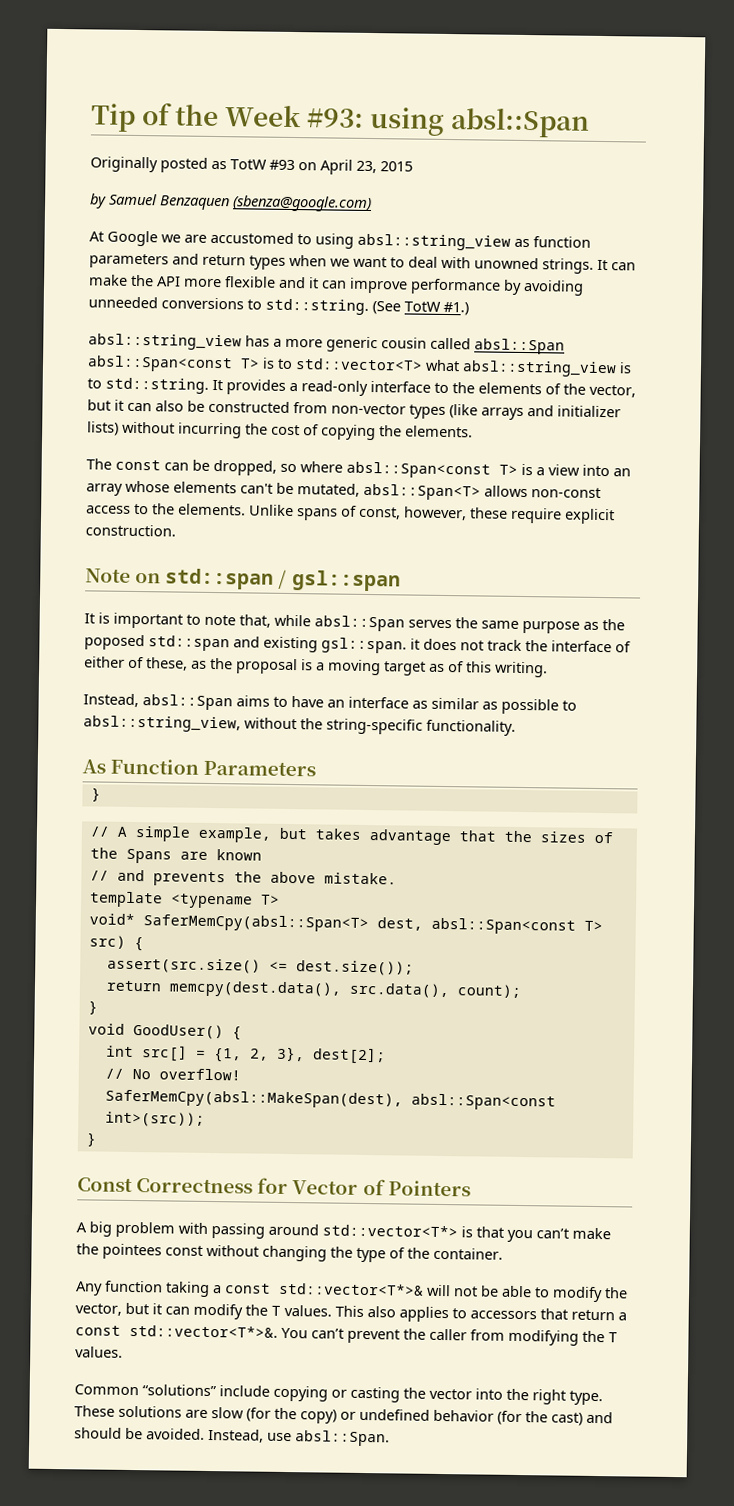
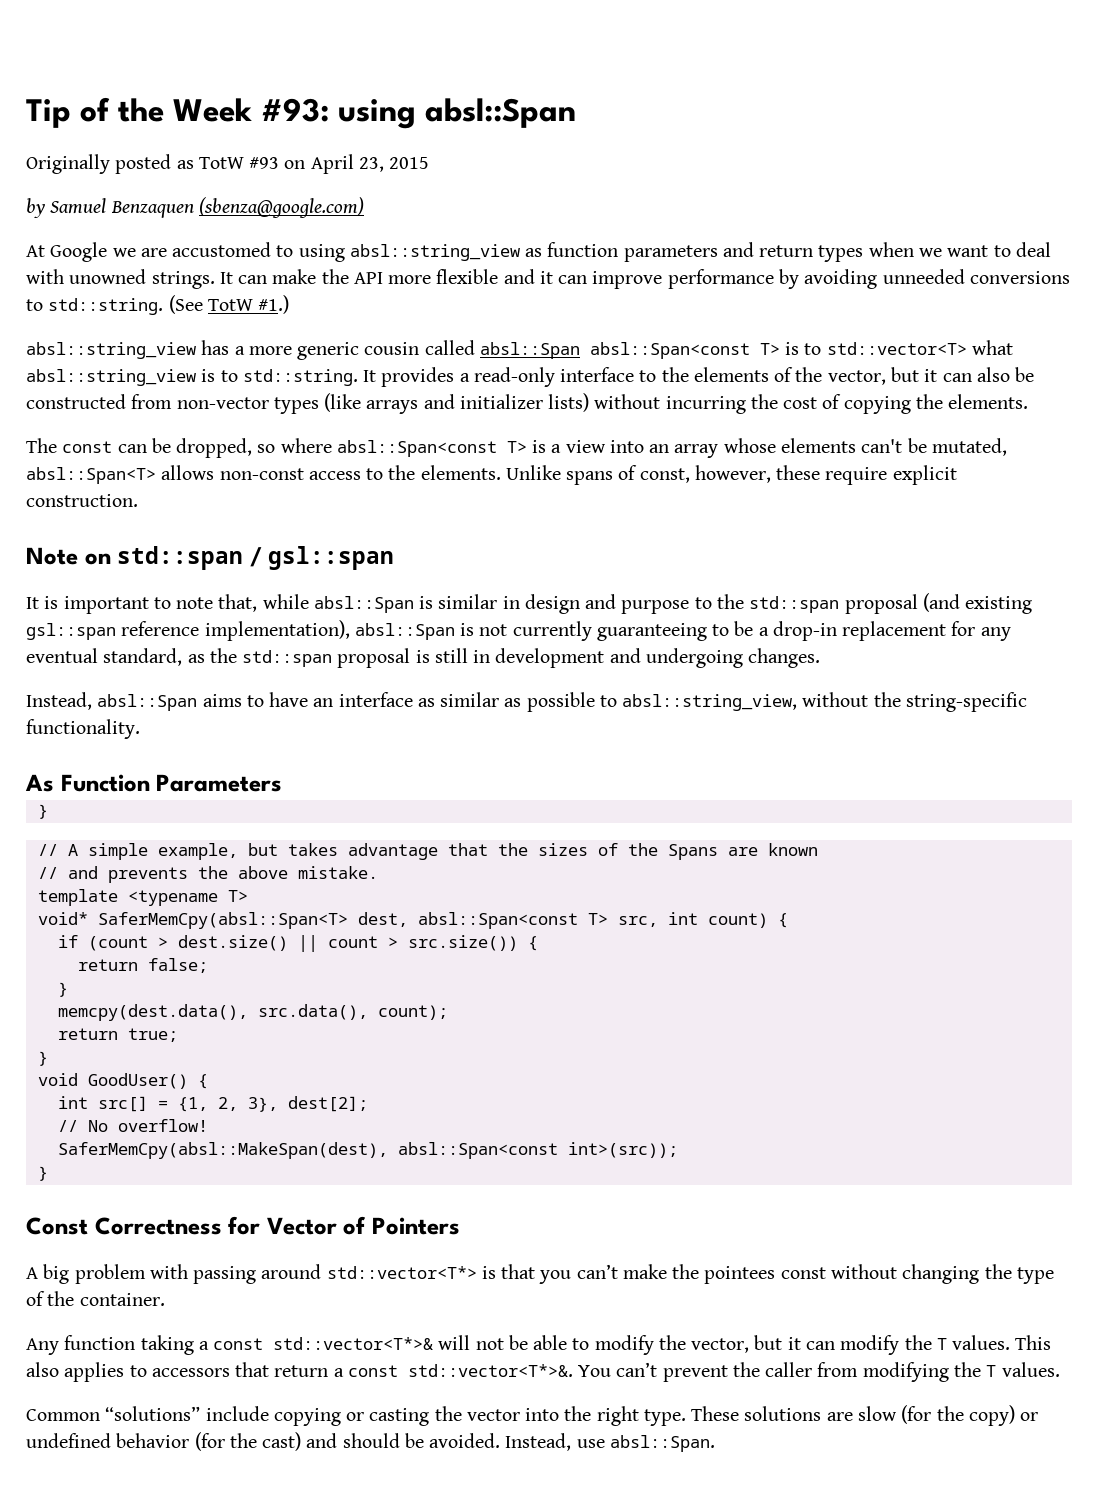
- It is important to note that, while absl::Span serves the same purpose as the poposed std::span and existing gsl::span. it does not track the interface of either of these, as the proposal is a moving target as of this writing.
+ It is important to note that, while absl::Span is similar in design and purpose to the std::span proposal (and existing gsl::span reference implementation), absl::Span is not currently guaranteeing to be a drop-in replacement for any eventual standard, as the std::span proposal is still in development and undergoing changes.
- void* SaferMemCpy(absl::Span<T> dest, absl::Span<const T> src) {
- assert(src.size() <= dest.size());
- return memcpy(dest.data(), src.data(), count);
+ void* SaferMemCpy(absl::Span<T> dest, absl::Span<const T> src, int count) {
+ if (count > dest.size() || count > src.size()) {
+ return false;
+ }
+ memcpy(dest.data(), src.data(), count);
+ return true;

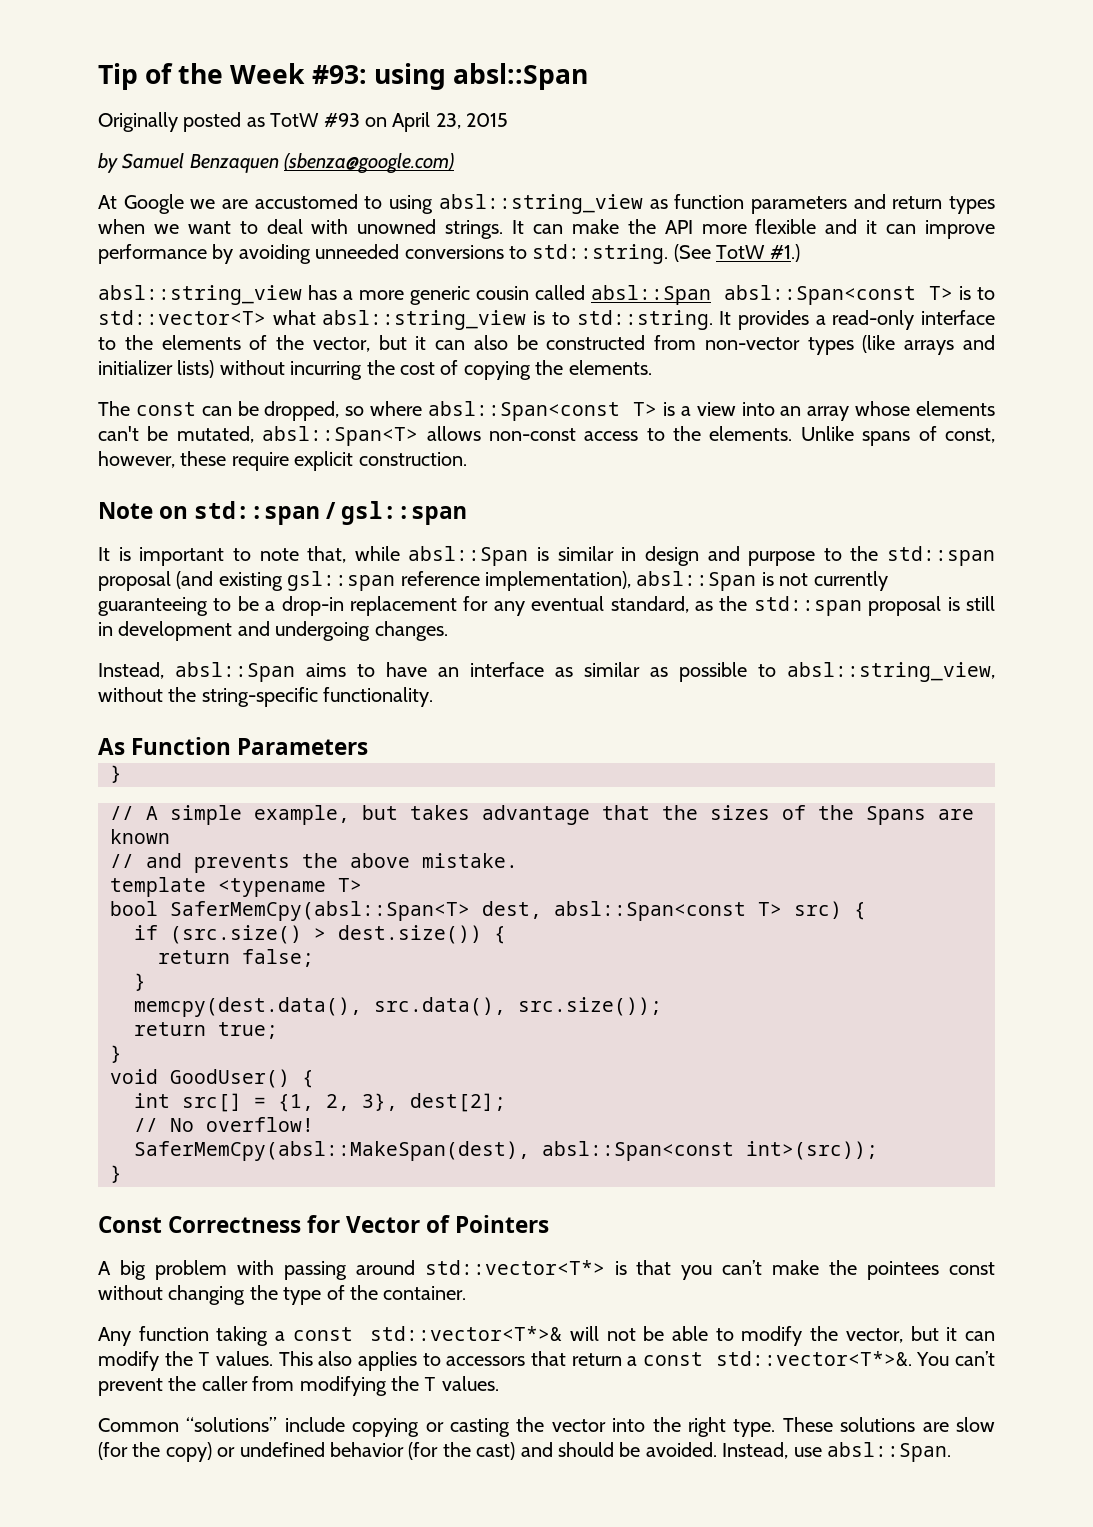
- void* SaferMemCpy(absl::Span<T> dest, absl::Span<const T> src, int count) {
+ bool SaferMemCpy(absl::Span<T> dest, absl::Span<const T> src) {
- if (count > dest.size() || count > src.size()) {
+ if (src.size() > dest.size()) {
- memcpy(dest.data(), src.data(), count);
+ memcpy(dest.data(), src.data(), src.size());

